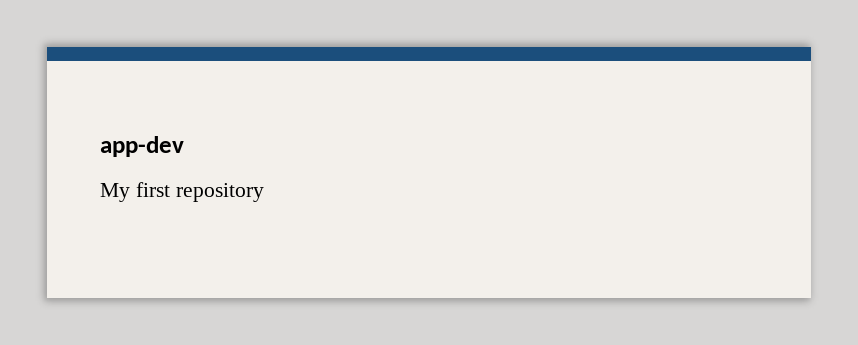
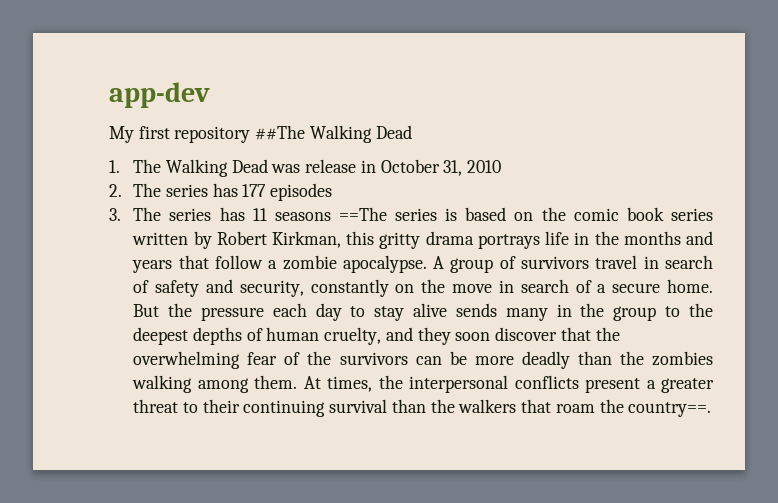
- My first repository
+ My first repository ##The Walking Dead
+ 1. The Walking Dead was release in October 31, 2010
+ 2. The series has 177 episodes
+ 3. The series has 11 seasons ==The series is based on the comic book series written by Robert Kirkman, this gritty drama portrays life in the months and years that follow a zombie apocalypse. A group of survivors travel in search of safety and security, constantly on the move in search of a secure home. But the pressure each day to stay alive sends many in the group to the deepest depths of human cruelty, and they soon discover that the overwhelming fear of the survivors can be more deadly than the zombies walking among them. At times, the interpersonal conflicts present a greater threat to their continuing survival than the walkers that roam the country==.

